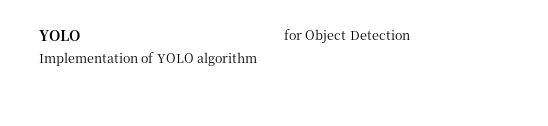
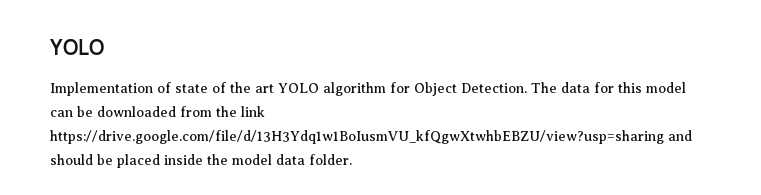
- Implementation of YOLO algorithm for Object Detection
+ Implementation of state of the art YOLO algorithm for Object Detection. The data for this model can be downloaded from the link https://drive.google.com/file/d/13H3Ydq1w1BoIusmVU_kfQgwXtwhbEBZU/view?usp=sharing and should be placed inside the model data folder.

